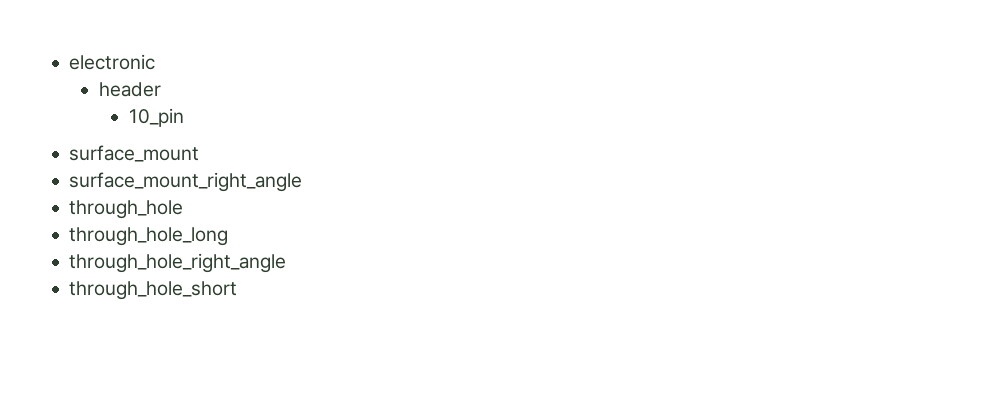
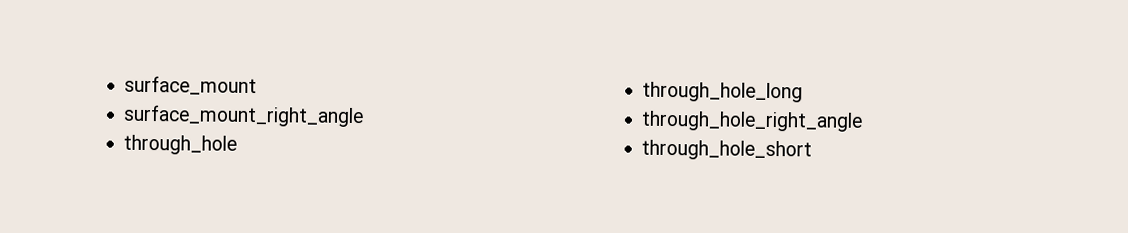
- electronic
- header
- 10_pin

